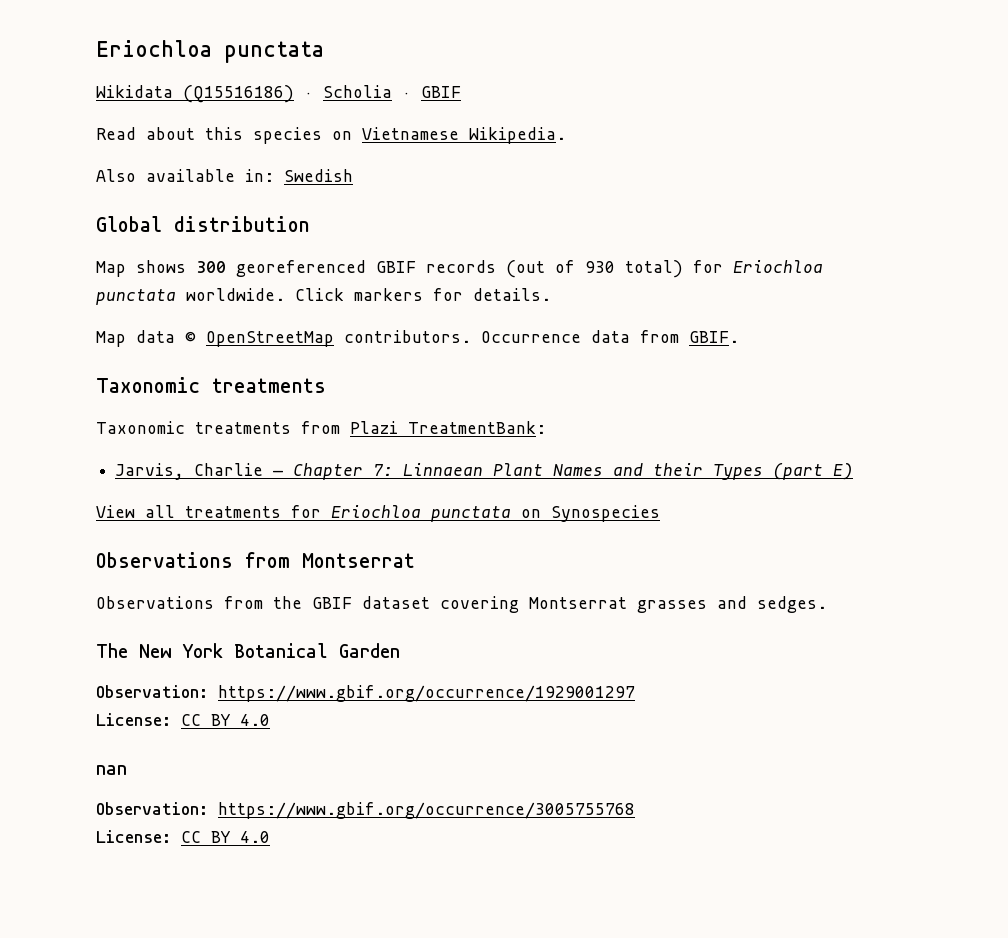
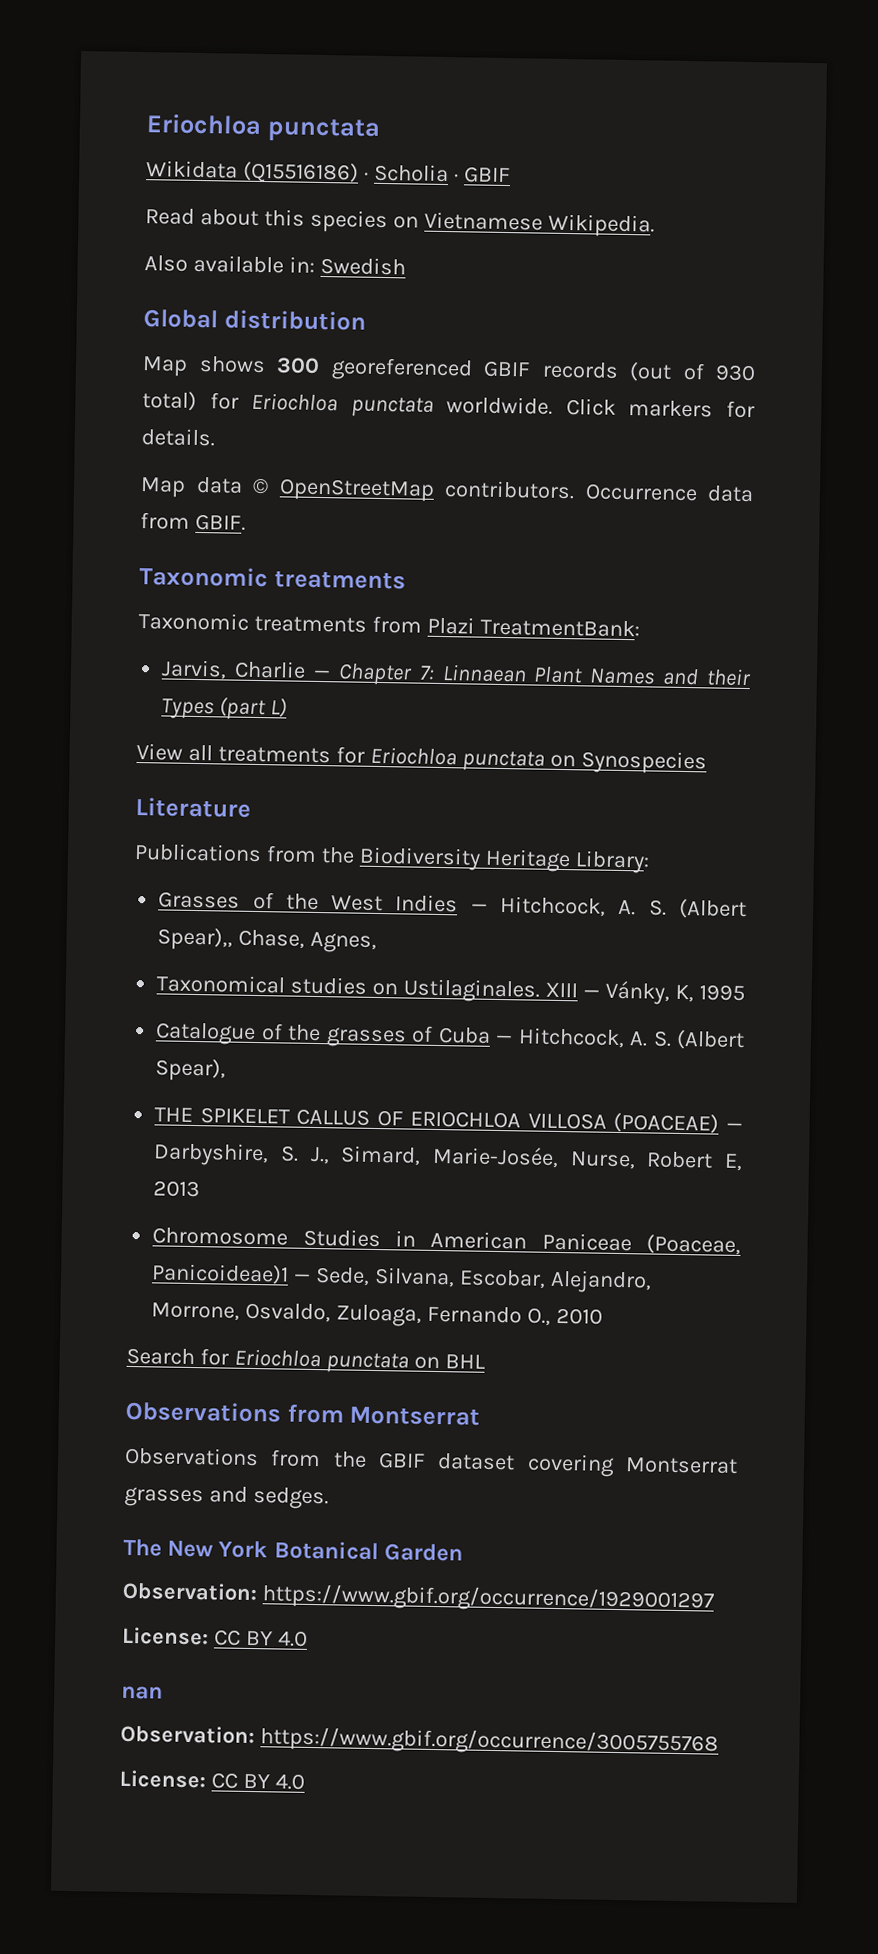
- Jarvis, Charlie — Chapter 7: Linnaean Plant Names and their Types (part E)
+ Jarvis, Charlie — Chapter 7: Linnaean Plant Names and their Types (part L)
+ Literature
+ Publications from the Biodiversity Heritage Library:
+ Grasses of the West Indies — Hitchcock, A. S. (Albert Spear),, Chase, Agnes,
+ Taxonomical studies on Ustilaginales. XIII — Vánky, K, 1995
+ Catalogue of the grasses of Cuba — Hitchcock, A. S. (Albert Spear),
+ THE SPIKELET CALLUS OF ERIOCHLOA VILLOSA (POACEAE) — Darbyshire, S. J., Simard, Marie-Josée, Nurse, Robert E, 2013
+ Chromosome Studies in American Paniceae (Poaceae, Panicoideae)1 — Sede, Silvana, Escobar, Alejandro, Morrone, Osvaldo, Zuloaga, Fernando O., 2010
+ Search for Eriochloa punctata on BHL

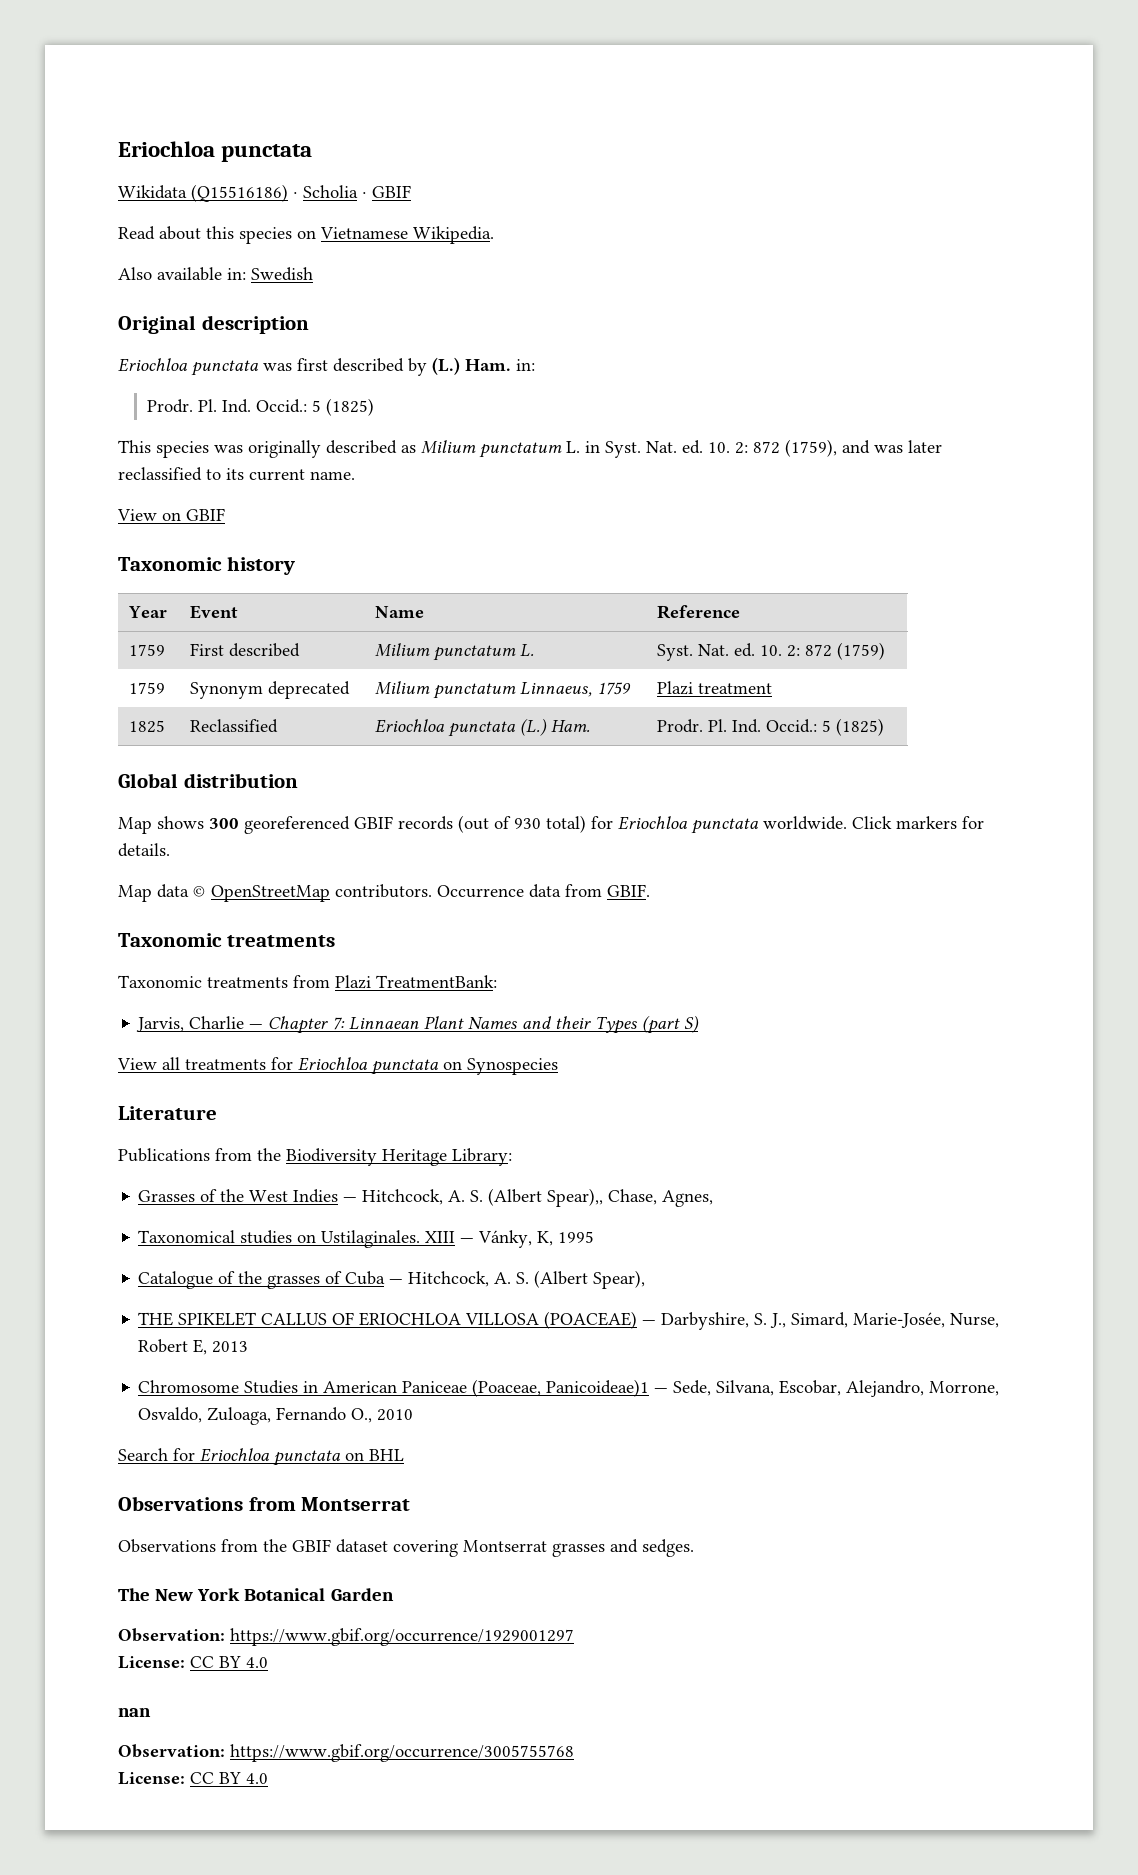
+ Original description
+ Eriochloa punctata was first described by (L.) Ham. in:
+ Prodr. Pl. Ind. Occid.: 5 (1825)
+ This species was originally described as Milium punctatum L. in Syst. Nat. ed. 10. 2: 872 (1759), and was later reclassified to its current name.
+ View on GBIF
+ Taxonomic history
+ Year | Event | Name | Reference
+ 1759 | First described | Milium punctatum L. | Syst. Nat. ed. 10. 2: 872 (1759)
+ 1759 | Synonym deprecated | Milium punctatum Linnaeus, 1759 | Plazi treatment
+ 1825 | Reclassified | Eriochloa punctata (L.) Ham. | Prodr. Pl. Ind. Occid.: 5 (1825)
- Jarvis, Charlie — Chapter 7: Linnaean Plant Names and their Types (part L)
+ Jarvis, Charlie — Chapter 7: Linnaean Plant Names and their Types (part S)

